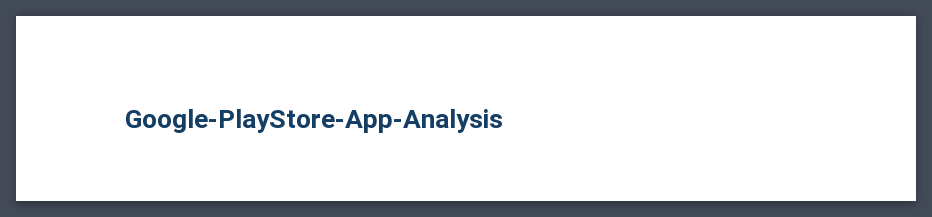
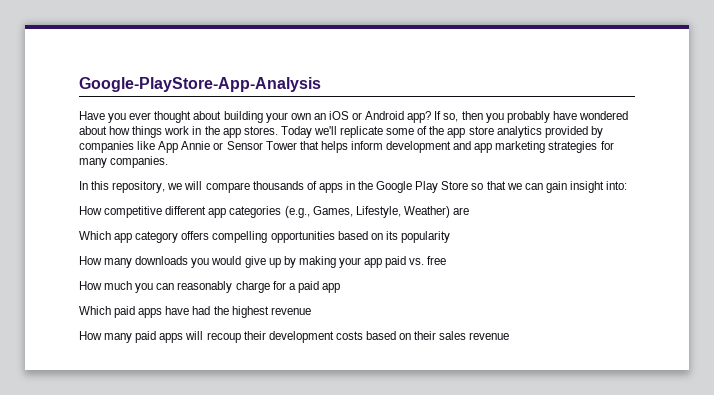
+ Have you ever thought about building your own an iOS or Android app? If so, then you probably have wondered about how things work in the app stores. Today we'll replicate some of the app store analytics provided by companies like App Annie or Sensor Tower that helps inform development and app marketing strategies for many companies.
+ In this repository, we will compare thousands of apps in the Google Play Store so that we can gain insight into:
+ How competitive different app categories (e.g., Games, Lifestyle, Weather) are
+ Which app category offers compelling opportunities based on its popularity
+ How many downloads you would give up by making your app paid vs. free
+ How much you can reasonably charge for a paid app
+ Which paid apps have had the highest revenue
+ How many paid apps will recoup their development costs based on their sales revenue

